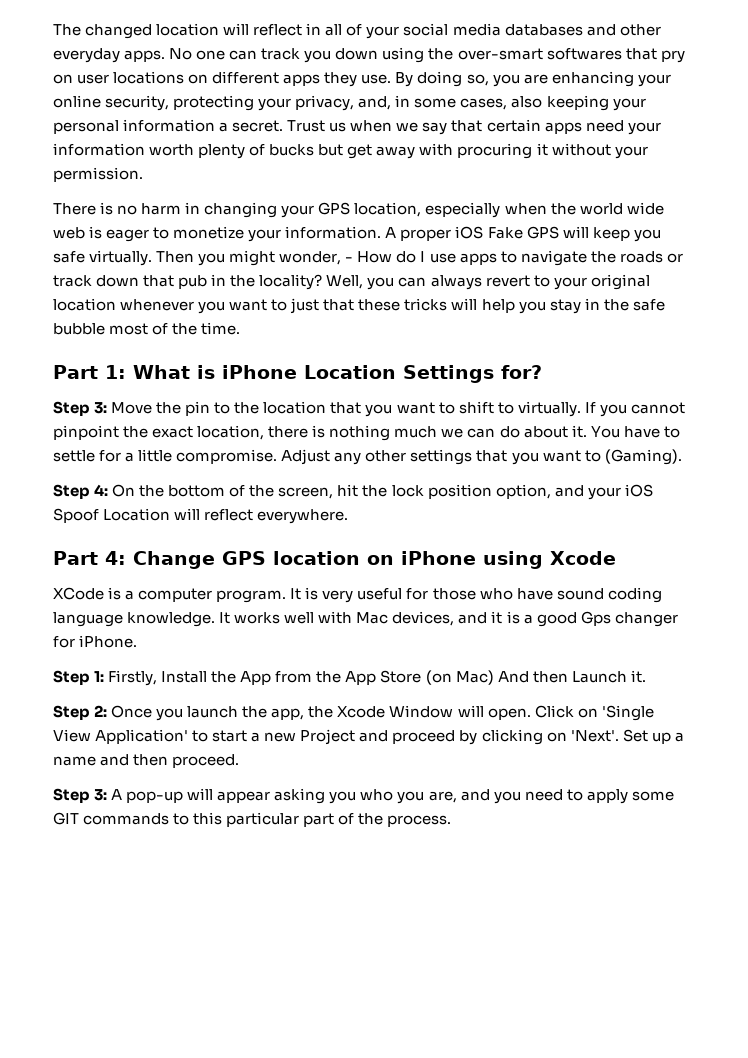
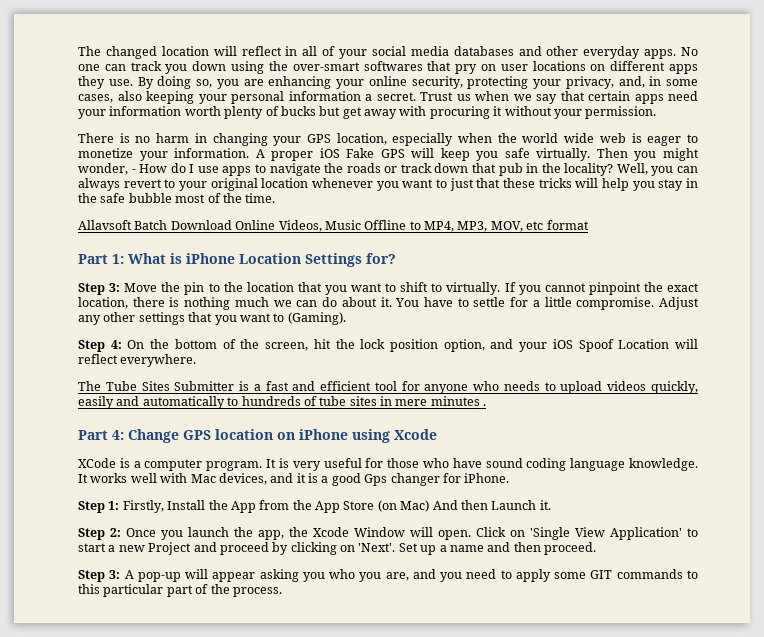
+ Allavsoft Batch Download Online Videos, Music Offline to MP4, MP3, MOV, etc format
+ The Tube Sites Submitter is a fast and efficient tool for anyone who needs to upload videos quickly, easily and automatically to hundreds of tube sites in mere minutes .

